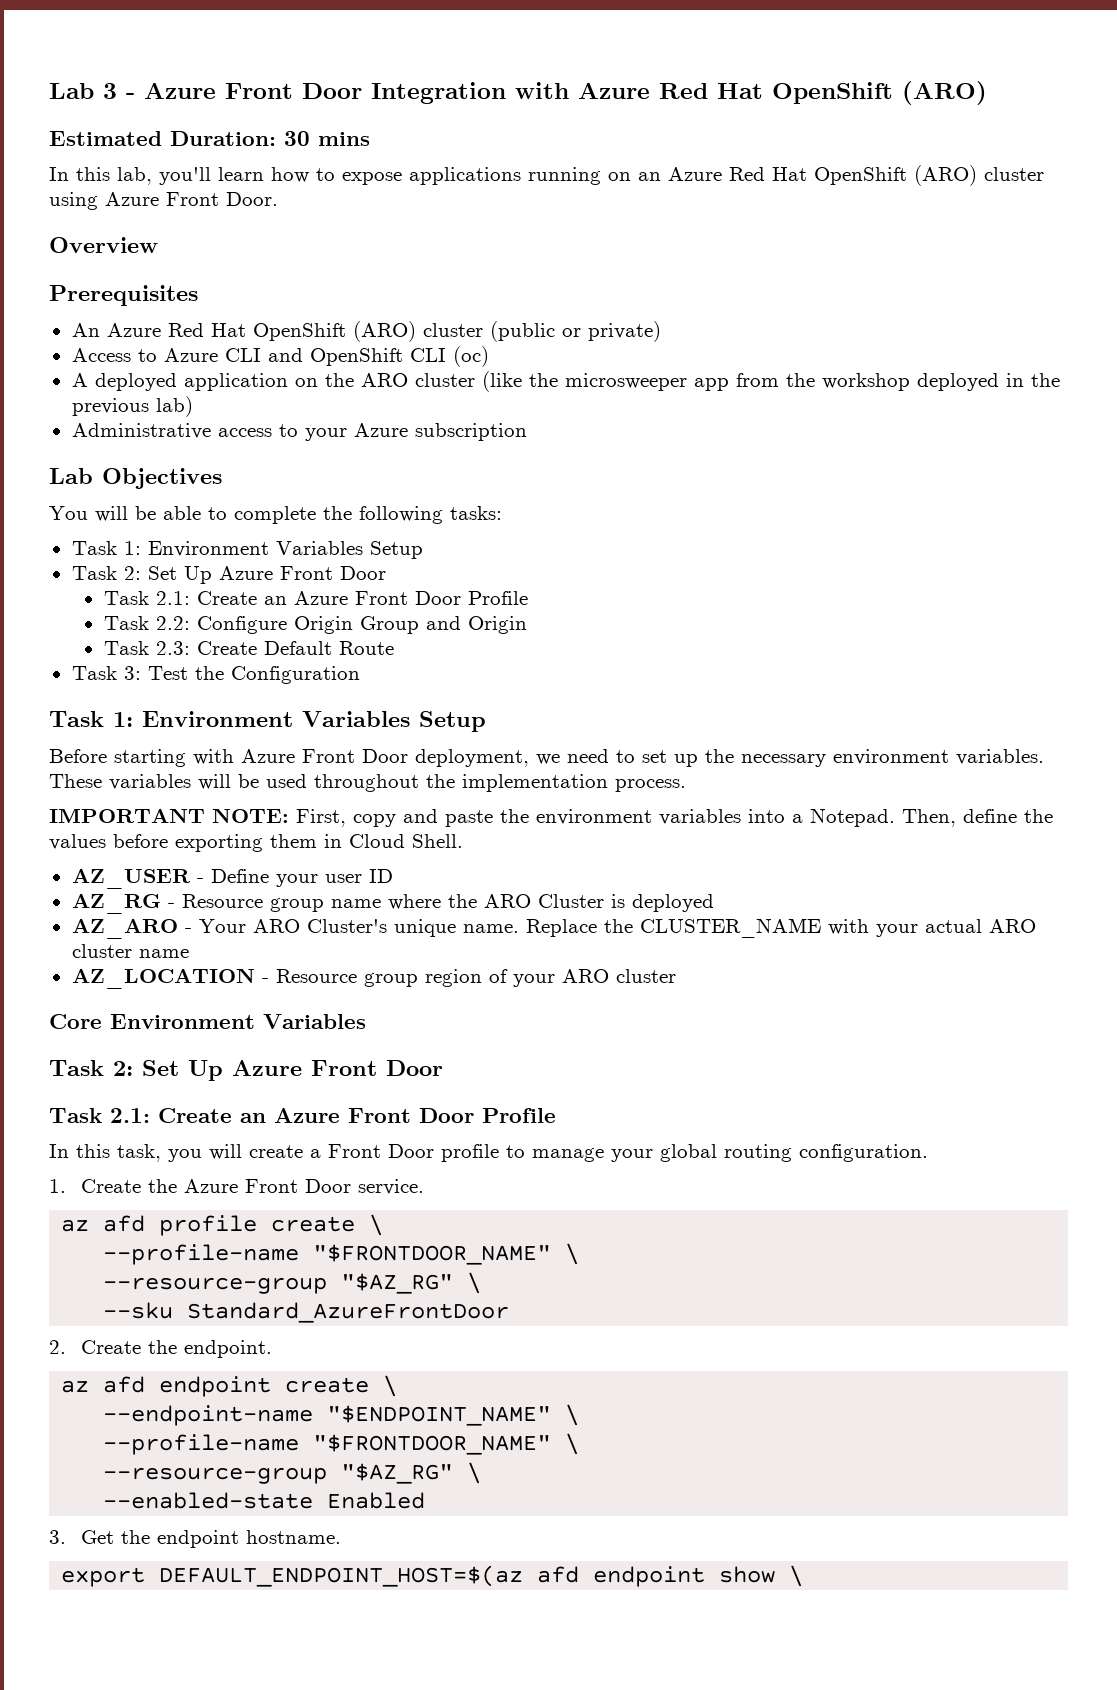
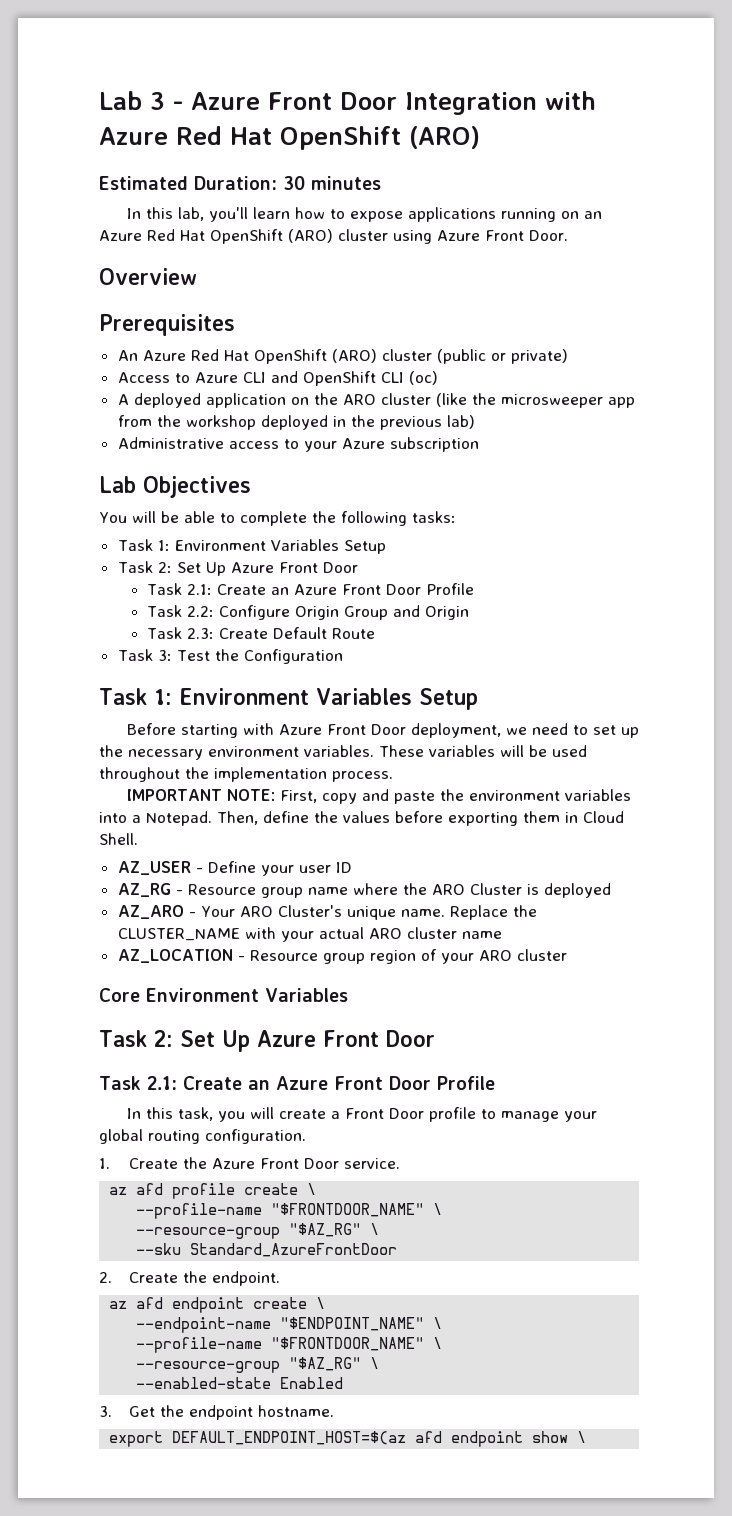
- Estimated Duration: 30 mins
+ Estimated Duration: 30 minutes

